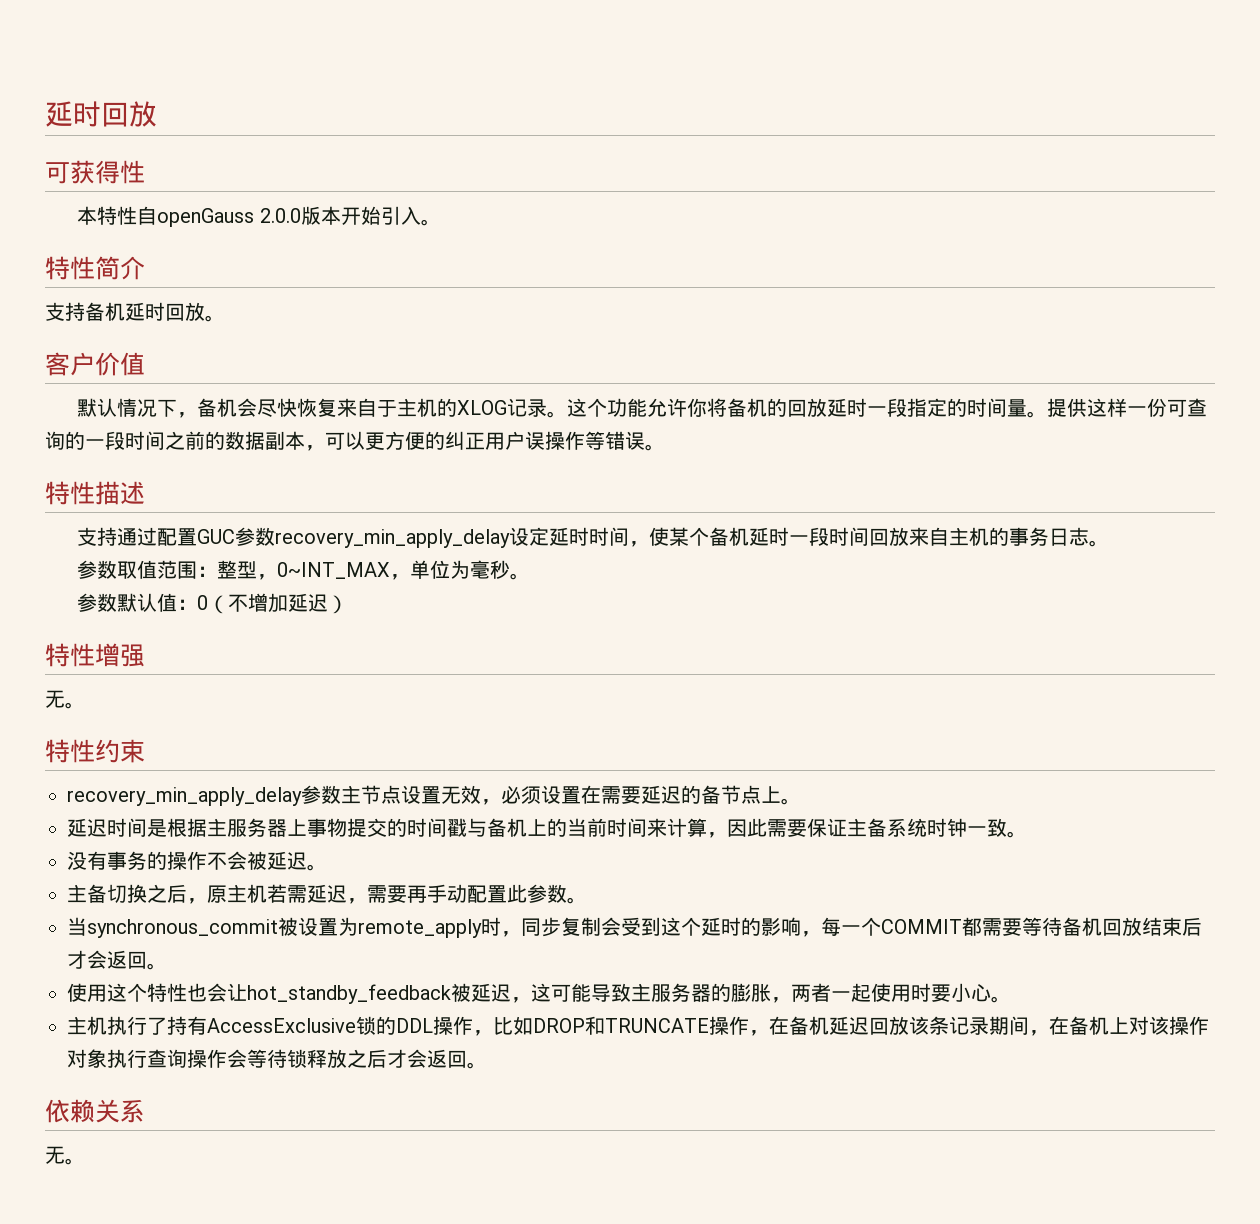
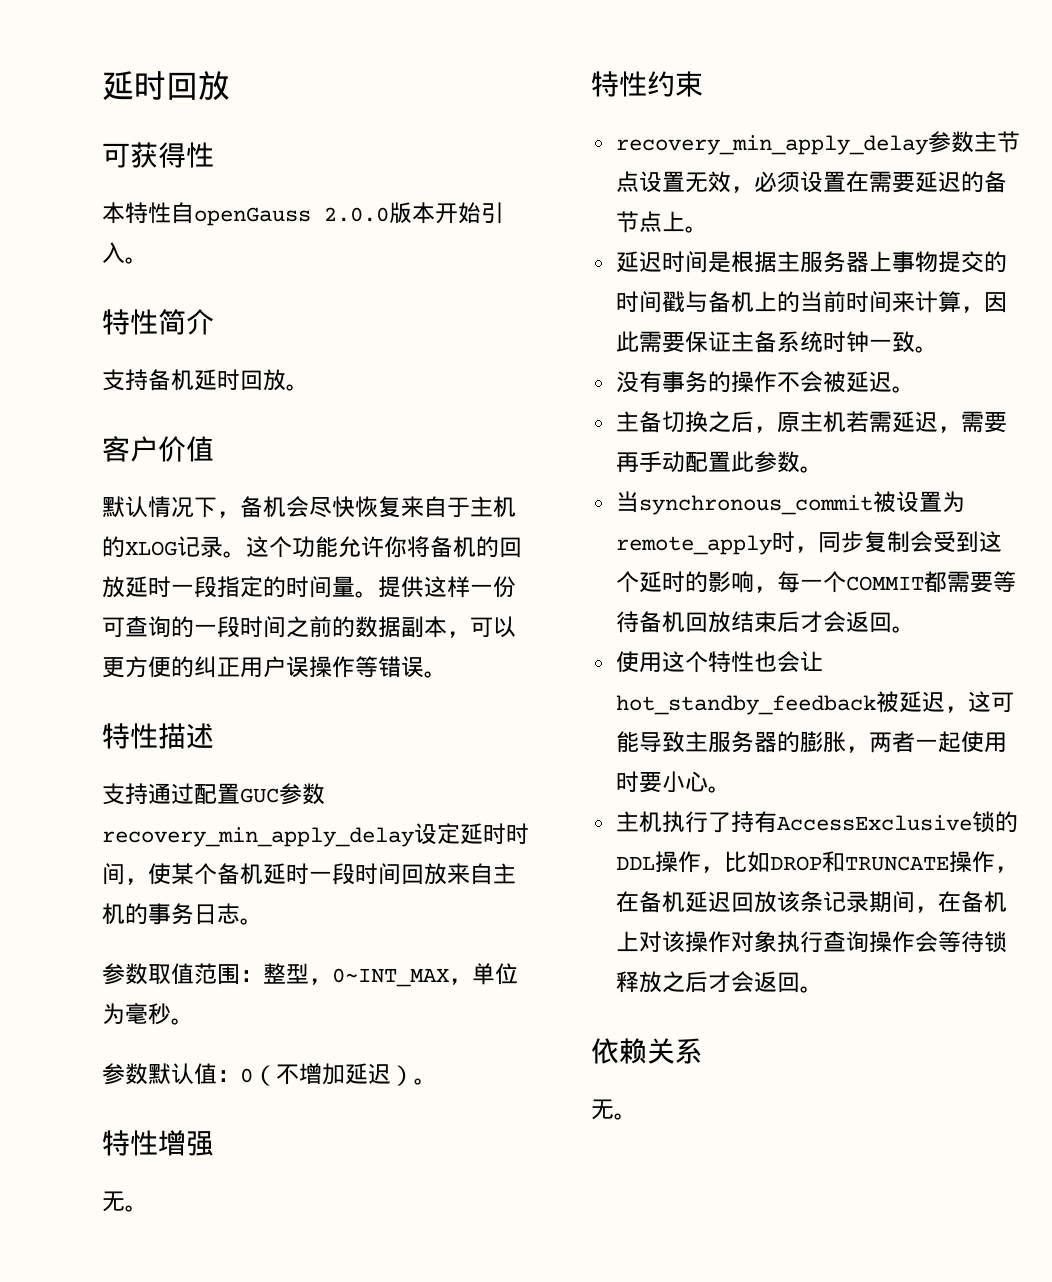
- 参数默认值：0（不增加延迟）
+ 参数默认值：0（不增加延迟）。

